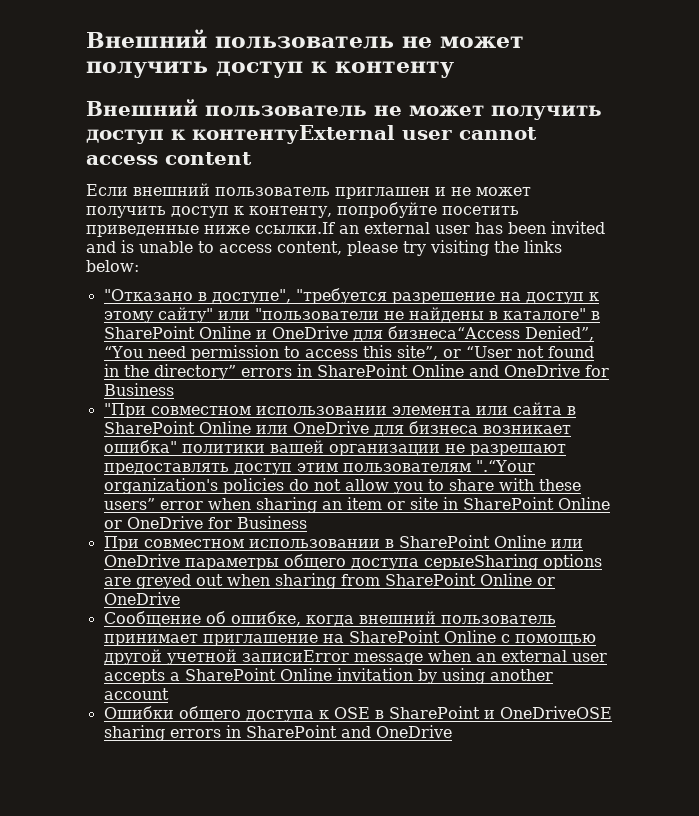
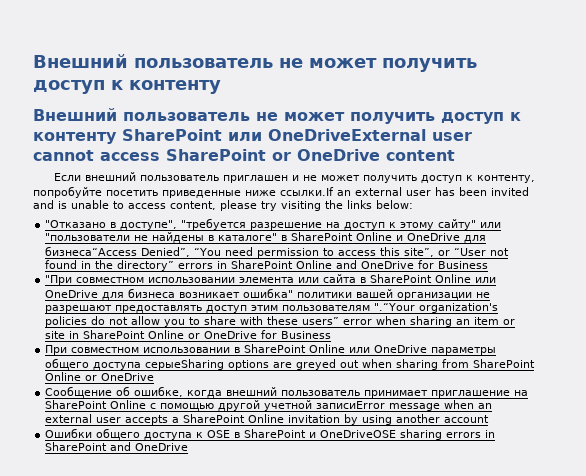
- Внешний пользователь не может получить доступ к контентуExternal user cannot access content
+ Внешний пользователь не может получить доступ к контенту SharePoint или OneDriveExternal user cannot access SharePoint or OneDrive content

